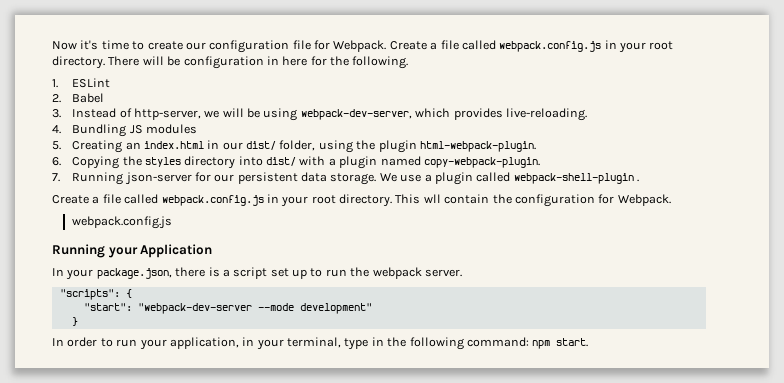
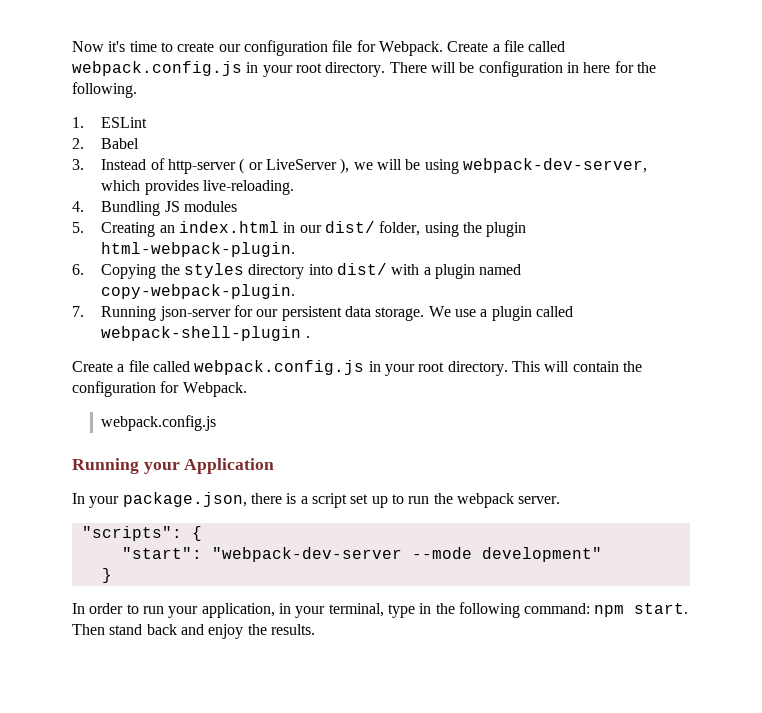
- 3. Instead of http-server, we will be using webpack-dev-server, which provides live-reloading.
+ 3. Instead of http-server ( or LiveServer ), we will be using webpack-dev-server, which provides live-reloading.
- This wll contain the configuration for Webpack.
+ This will contain the configuration for Webpack.
+ Then stand back and enjoy the results.

